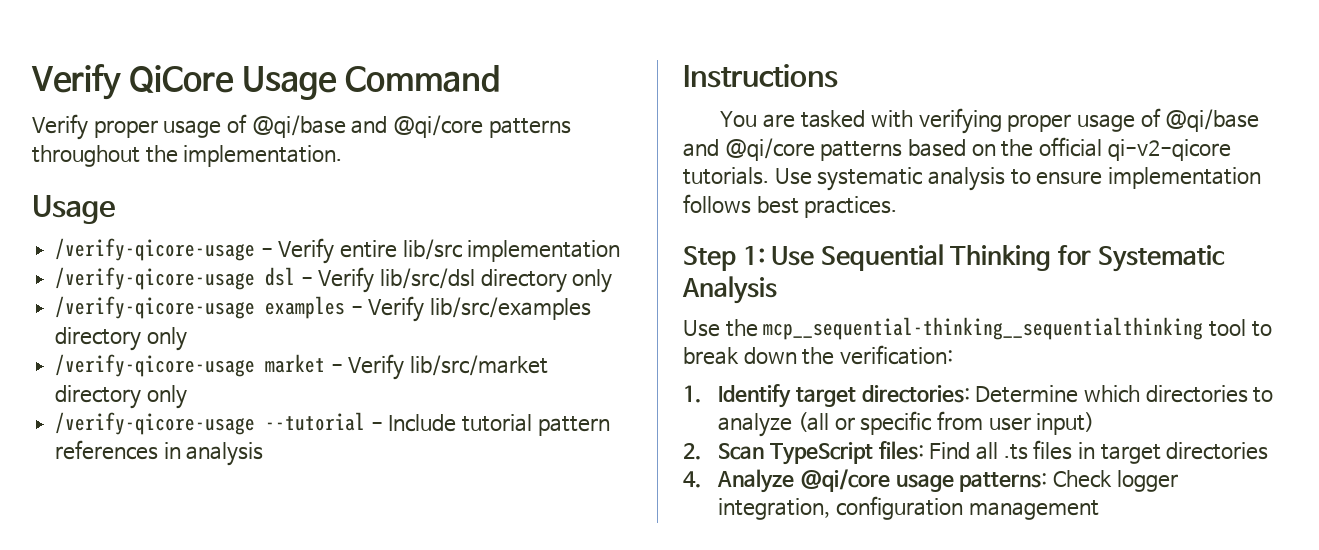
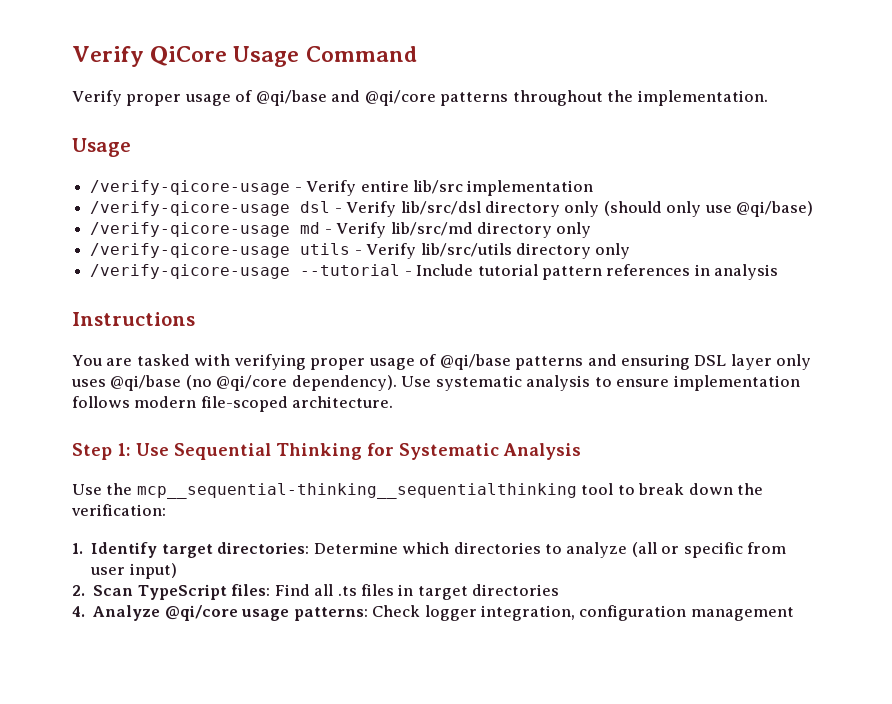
- /verify-qicore-usage dsl - Verify lib/src/dsl directory only
- /verify-qicore-usage examples - Verify lib/src/examples directory only
- /verify-qicore-usage market - Verify lib/src/market directory only
+ /verify-qicore-usage dsl - Verify lib/src/dsl directory only (should only use @qi/base)
+ /verify-qicore-usage md - Verify lib/src/md directory only
+ /verify-qicore-usage utils - Verify lib/src/utils directory only
- You are tasked with verifying proper usage of @qi/base and @qi/core patterns based on the official qi-v2-qicore tutorials.
+ You are tasked with verifying proper usage of @qi/base patterns and ensuring DSL layer only uses @qi/base (no @qi/core dependency).
- Use systematic analysis to ensure implementation follows best practices.
+ Use systematic analysis to ensure implementation follows modern file-scoped architecture.

